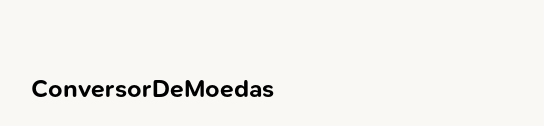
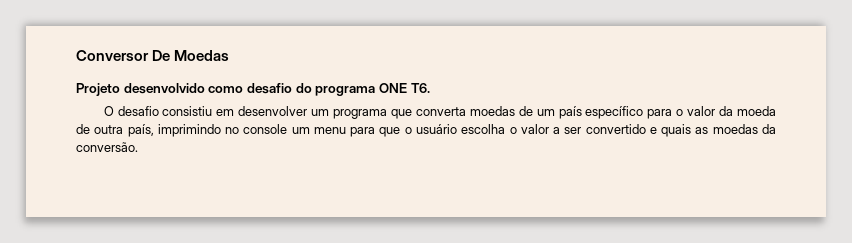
- ConversorDeMoedas
+ Conversor De Moedas
+ Projeto desenvolvido como desafio do programa ONE T6.
+ O desafio consistiu em desenvolver um programa que converta moedas de um país específico para o valor da moeda de outra país, imprimindo no console um menu para que o usuário escolha o valor a ser convertido e quais as moedas da conversão.

